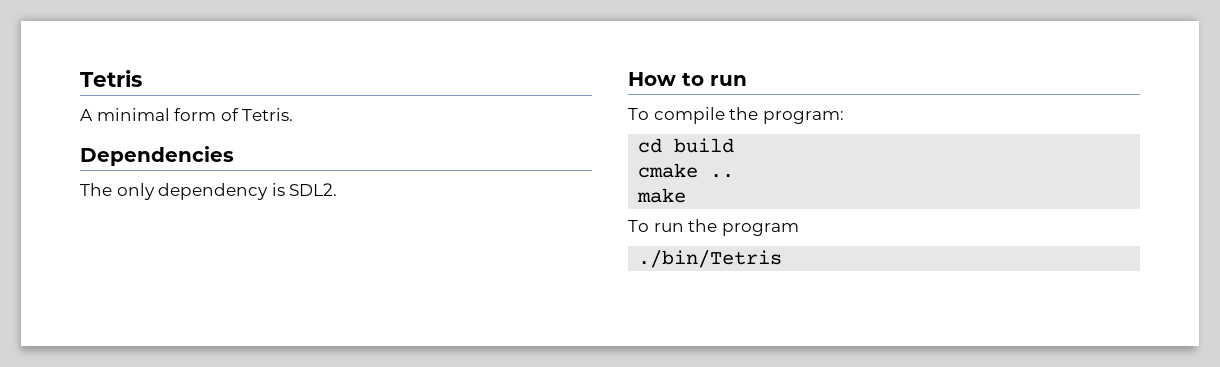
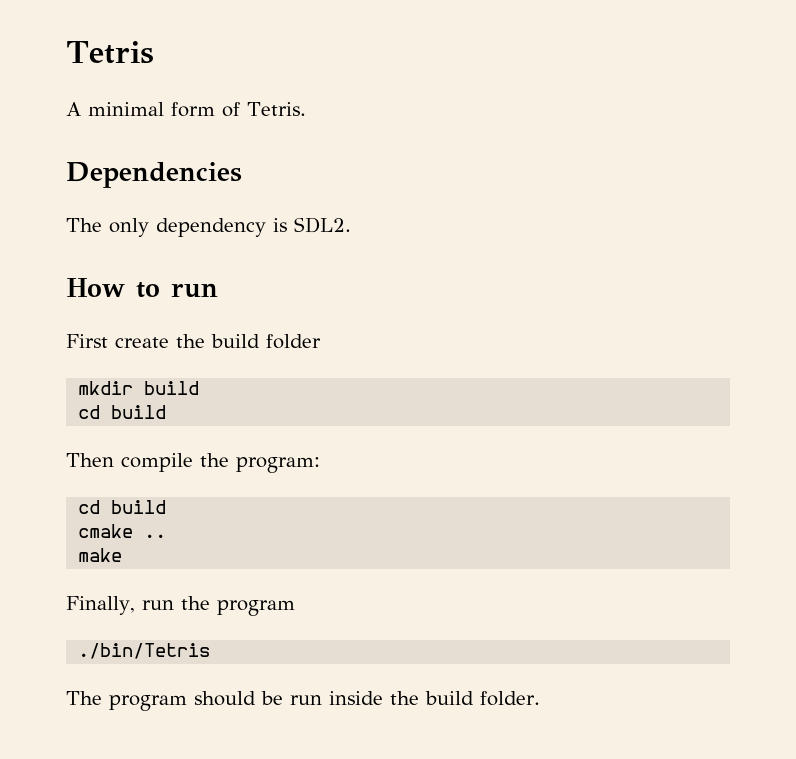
- To compile the program:
+ First create the build folder
+ mkdir build
+ cd build
+ Then compile the program:
- To run the program
+ Finally, run the program
+ The program should be run inside the build folder.

